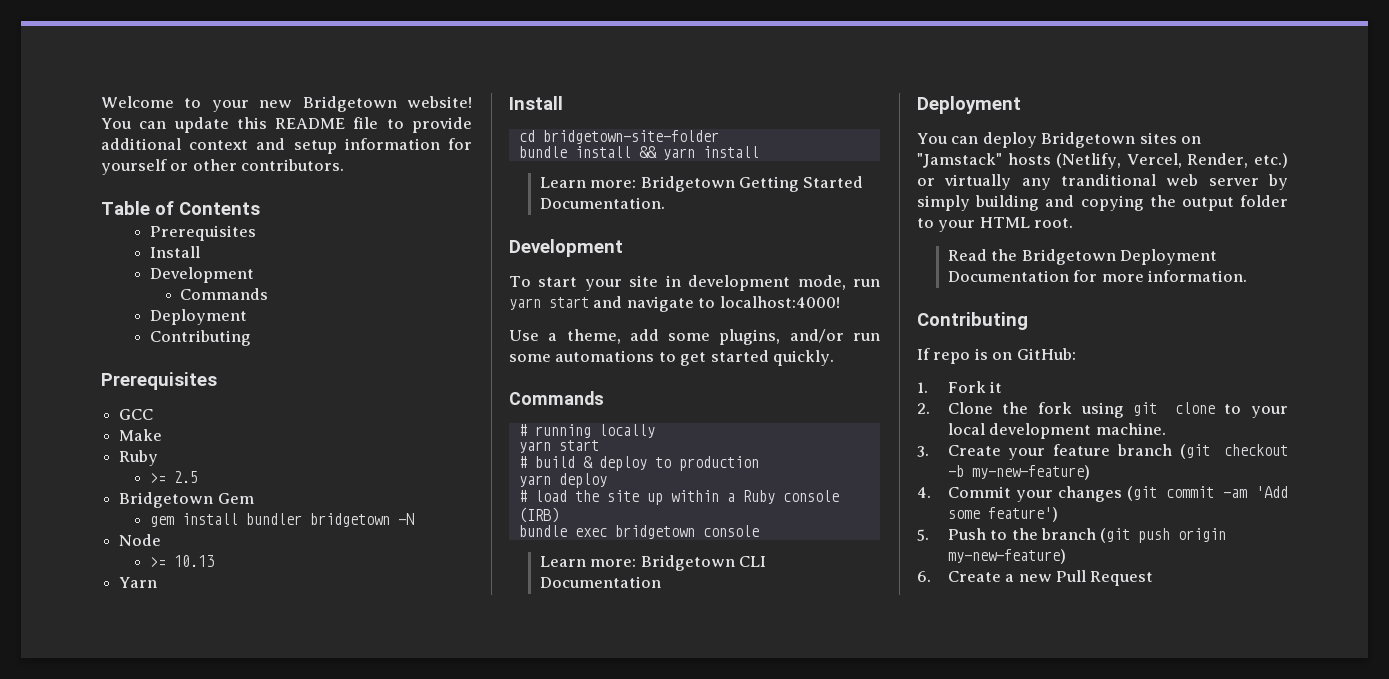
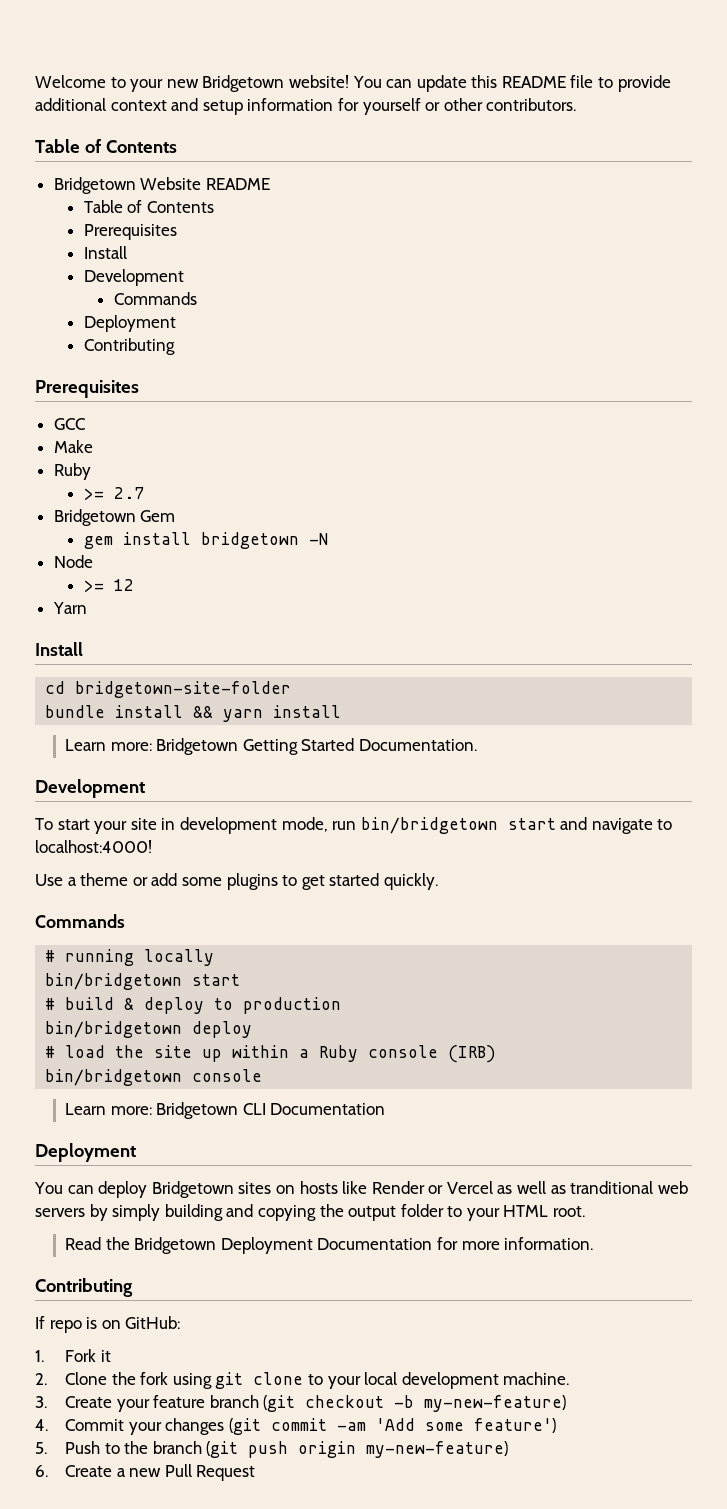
+ Bridgetown Website README
+ Table of Contents
- >= 2.5
+ >= 2.7
- gem install bundler bridgetown -N
+ gem install bridgetown -N
- >= 10.13
+ >= 12
- To start your site in development mode, run yarn start and navigate to localhost:4000!
+ To start your site in development mode, run bin/bridgetown start and navigate to localhost:4000!
- Use a theme, add some plugins, and/or run some automations to get started quickly.
+ Use a theme or add some plugins to get started quickly.
  # running locally
- yarn start
+ bin/bridgetown start
- yarn deploy
+ bin/bridgetown deploy
- bundle exec bridgetown console
+ bin/bridgetown console
- You can deploy Bridgetown sites on "Jamstack" hosts (Netlify, Vercel, Render, etc.) or virtually any tranditional web server by simply building and copying the output folder to your HTML root.
+ You can deploy Bridgetown sites on hosts like Render or Vercel as well as tranditional web servers by simply building and copying the output folder to your HTML root.

